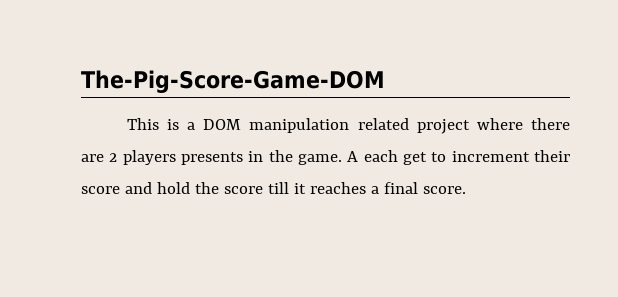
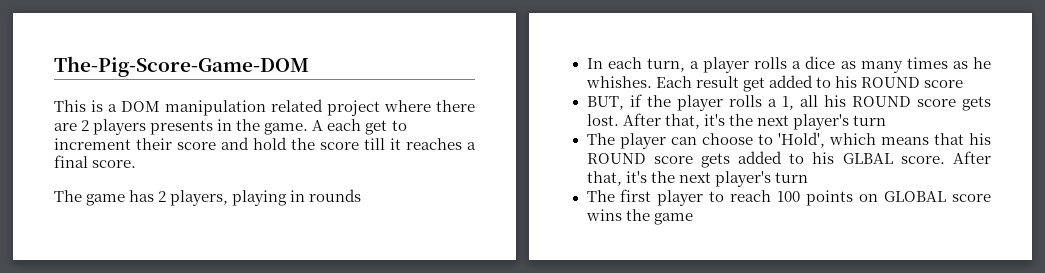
+ The game has 2 players, playing in rounds
+ In each turn, a player rolls a dice as many times as he whishes. Each result get added to his ROUND score
+ BUT, if the player rolls a 1, all his ROUND score gets lost. After that, it's the next player's turn
+ The player can choose to 'Hold', which means that his ROUND score gets added to his GLBAL score. After that, it's the next player's turn
+ The first player to reach 100 points on GLOBAL score wins the game

